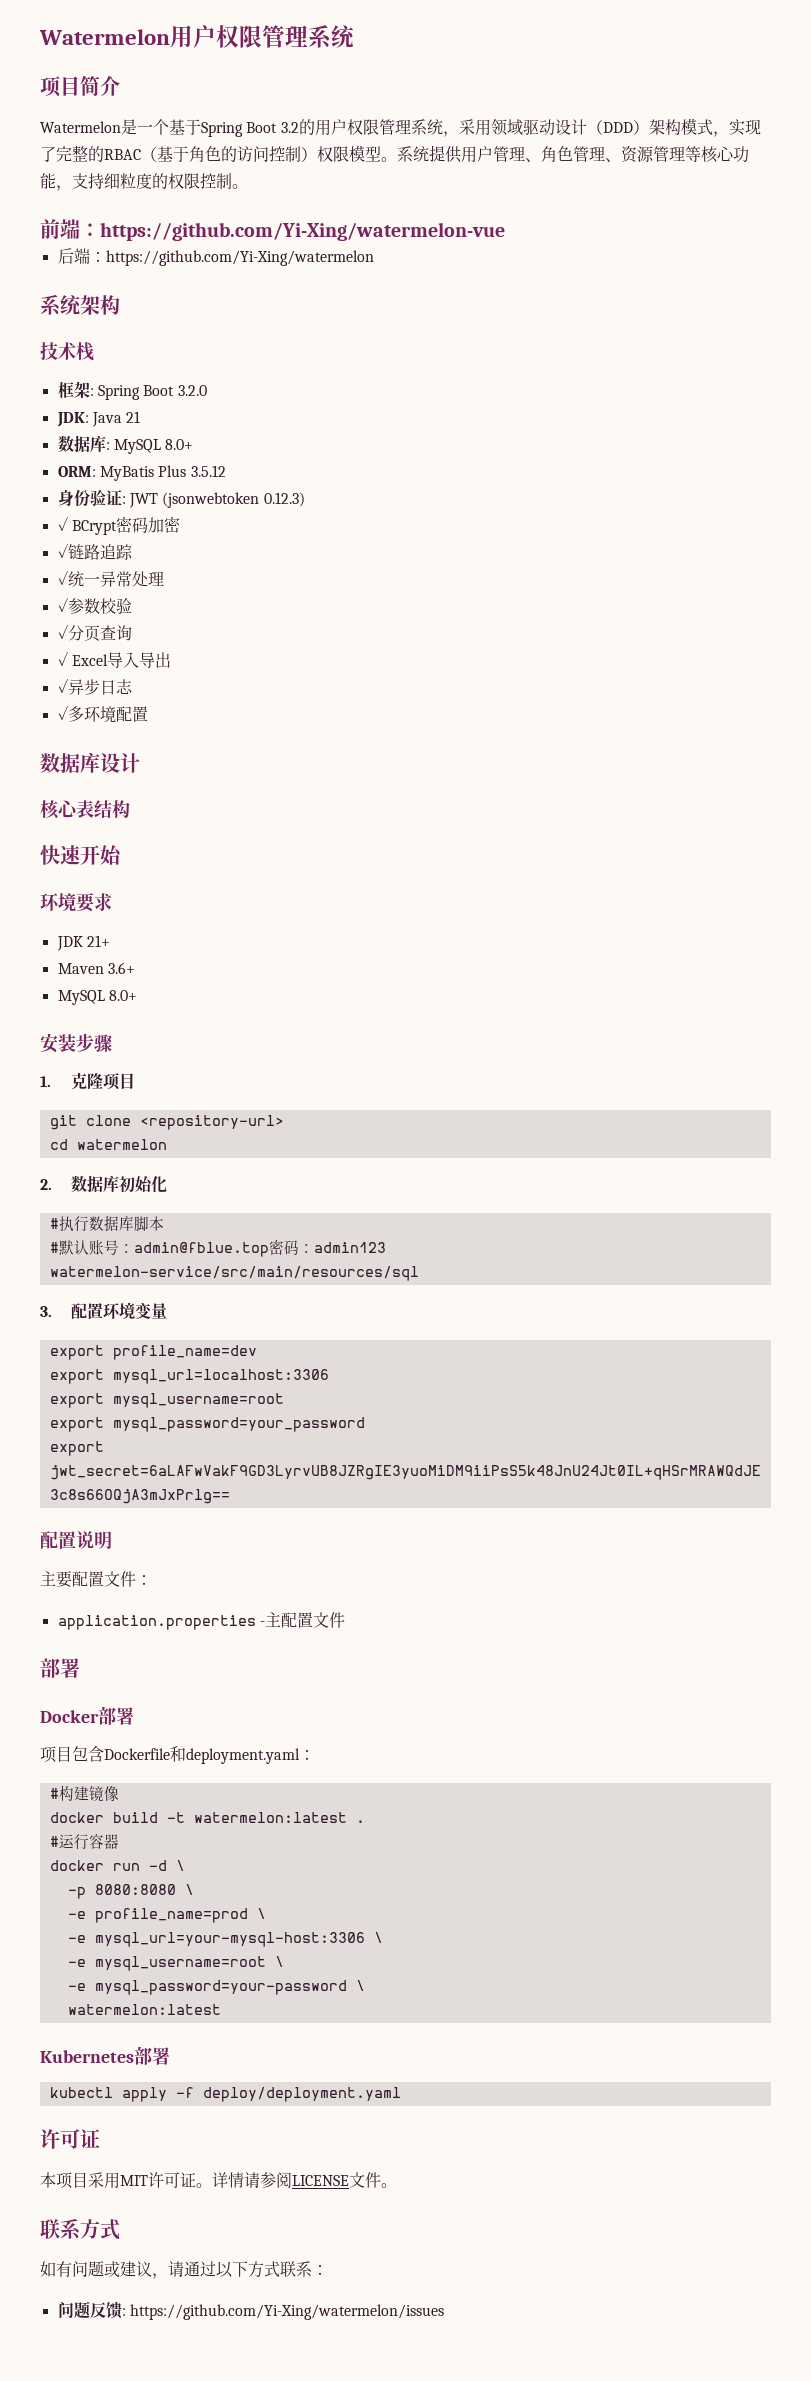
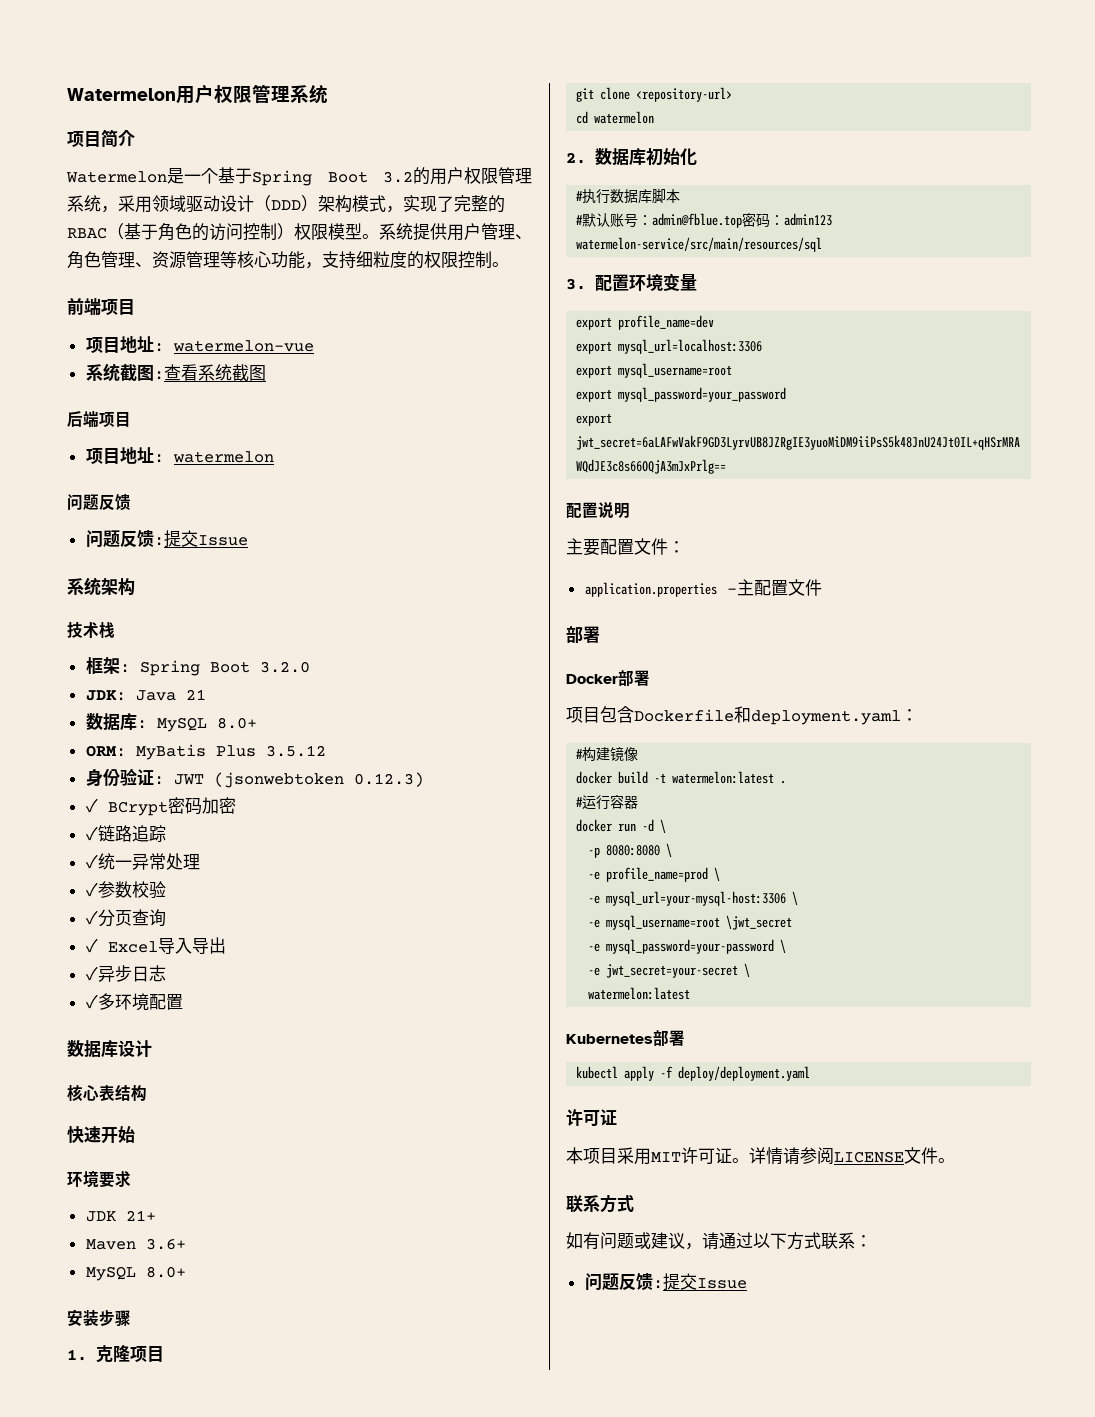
- 前端：https://github.com/Yi-Xing/watermelon-vue
- 后端：https://github.com/Yi-Xing/watermelon
+ 前端项目
+ 项目地址: watermelon-vue
+ 系统截图:查看系统截图
+ 后端项目
+ 项目地址: watermelon
+ 问题反馈
+ 问题反馈:提交Issue
- -e mysql_username=root \
+ -e mysql_username=root \jwt_secret
  -e mysql_password=your-password \
+ -e jwt_secret=your-secret \
  如有问题或建议，请通过以下方式联系：
- 问题反馈: https://github.com/Yi-Xing/watermelon/issues
+ 问题反馈:提交Issue

